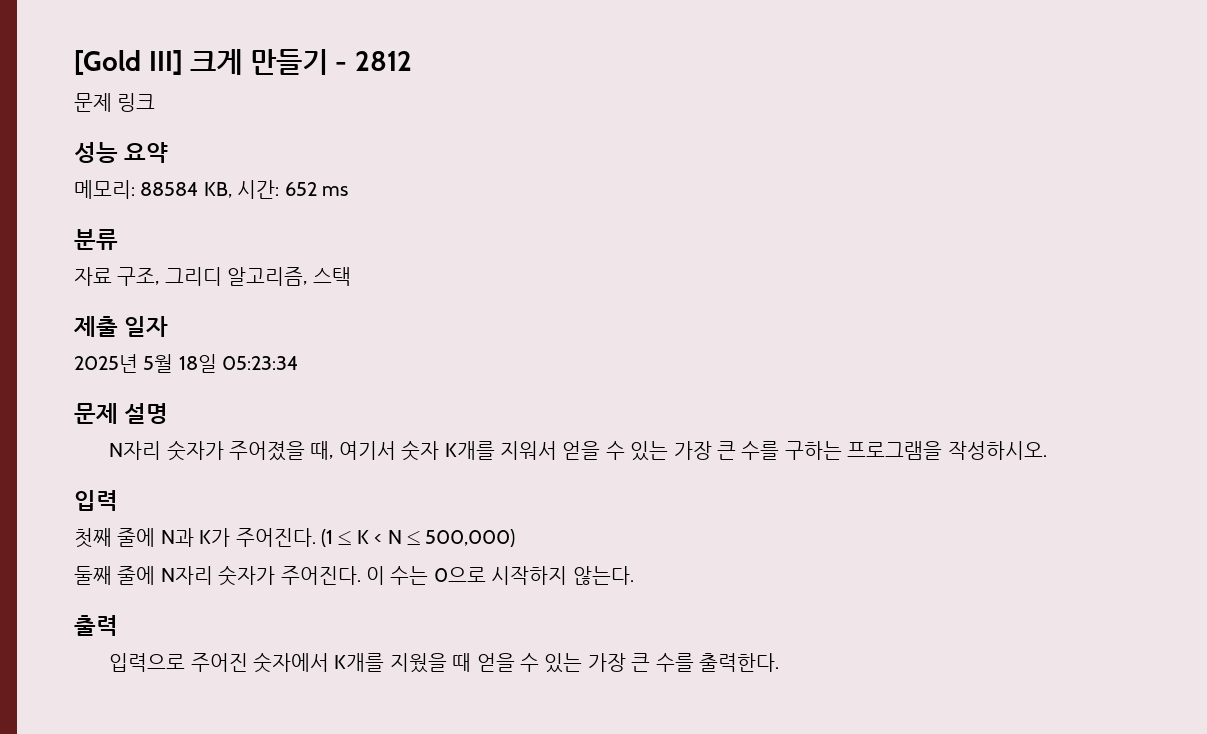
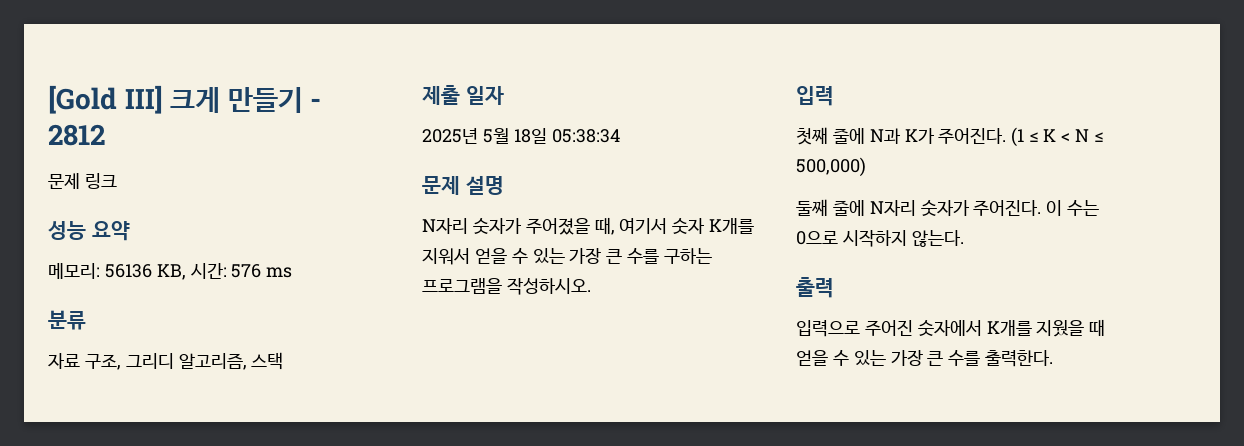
- 메모리: 88584 KB, 시간: 652 ms
+ 메모리: 56136 KB, 시간: 576 ms
- 2025년 5월 18일 05:23:34
+ 2025년 5월 18일 05:38:34

